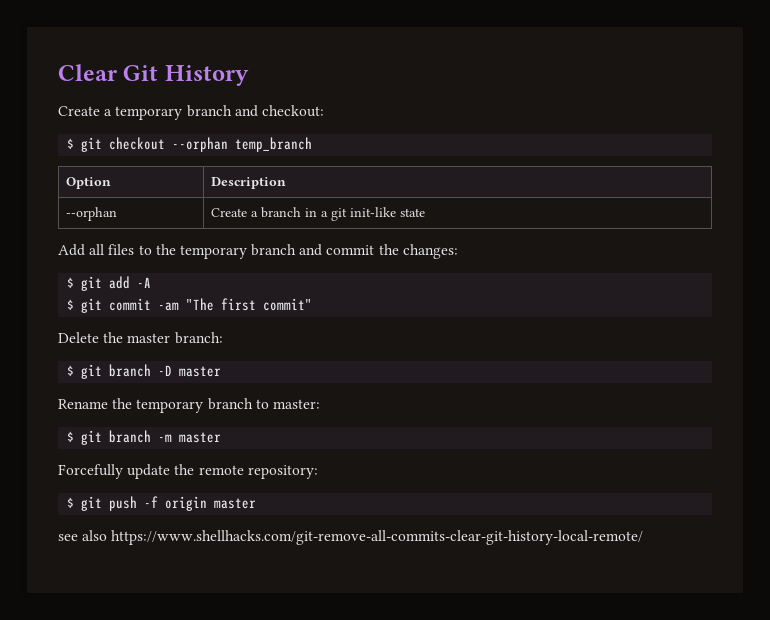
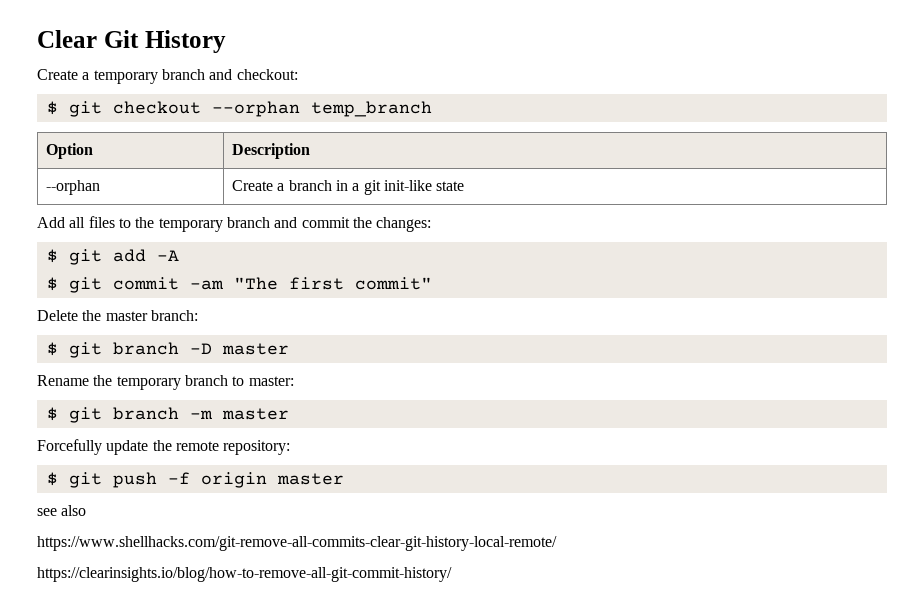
- see also https://www.shellhacks.com/git-remove-all-commits-clear-git-history-local-remote/
+ see also
+ https://www.shellhacks.com/git-remove-all-commits-clear-git-history-local-remote/
+ https://clearinsights.io/blog/how-to-remove-all-git-commit-history/

